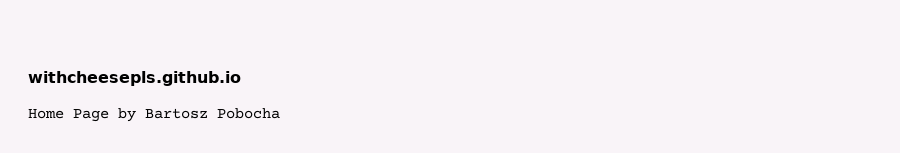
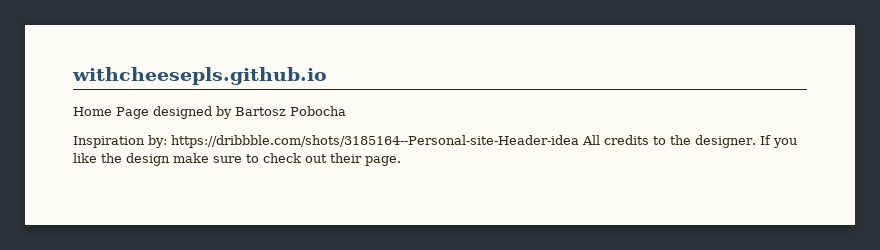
- Home Page by Bartosz Pobocha
+ Home Page designed by Bartosz Pobocha
+ Inspiration by: https://dribbble.com/shots/3185164--Personal-site-Header-idea All credits to the designer. If you like the design make sure to check out their page.

